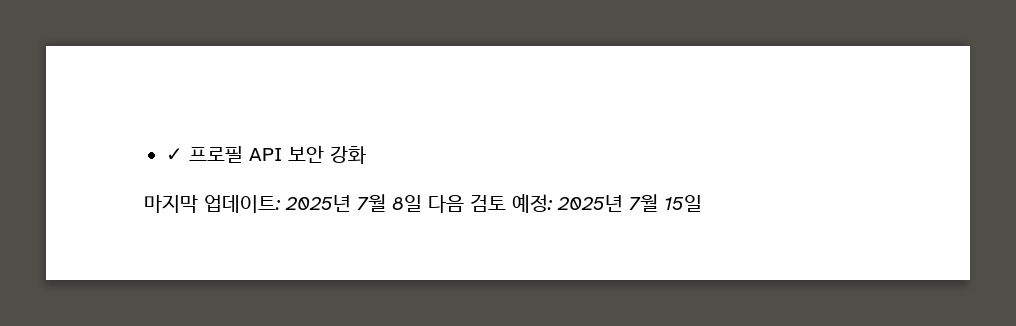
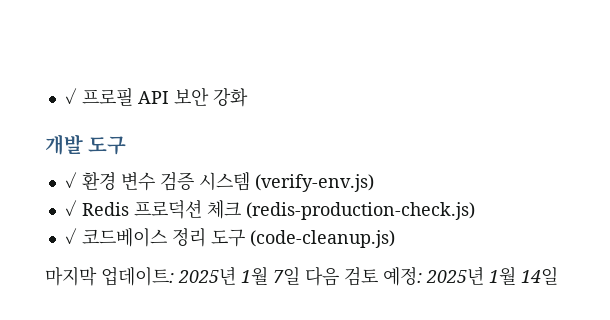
+ 개발 도구
+ ✓ 환경 변수 검증 시스템 (verify-env.js)
+ ✓ Redis 프로덕션 체크 (redis-production-check.js)
+ ✓ 코드베이스 정리 도구 (code-cleanup.js)
- 마지막 업데이트: 2025년 7월 8일 다음 검토 예정: 2025년 7월 15일
+ 마지막 업데이트: 2025년 1월 7일 다음 검토 예정: 2025년 1월 14일

